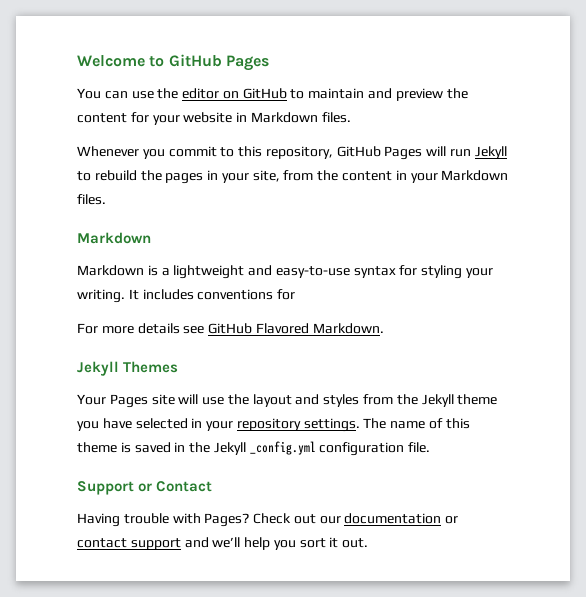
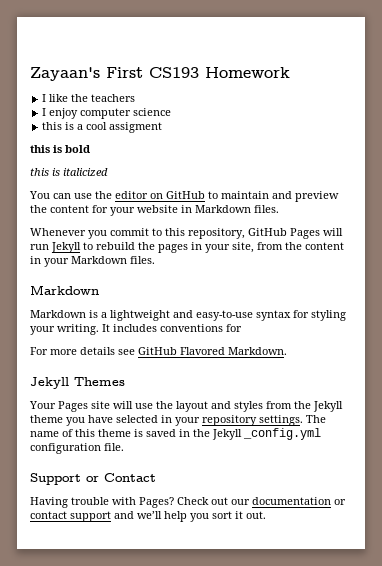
- Welcome to GitHub Pages
+ Zayaan's First CS193 Homework
+ I like the teachers
+ I enjoy computer science
+ this is a cool assigment
+ this is bold
+ this is italicized

